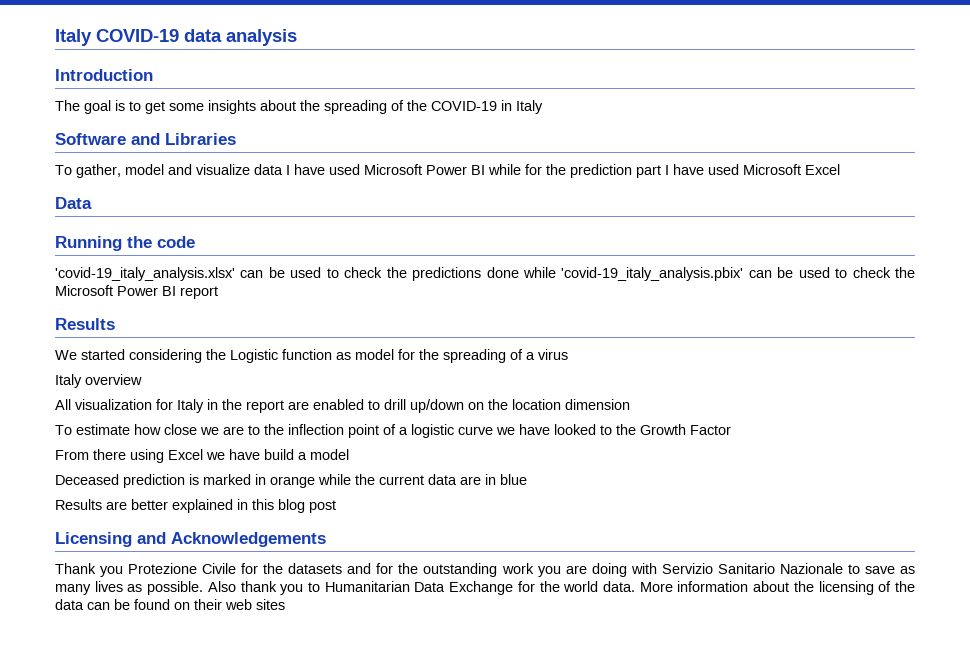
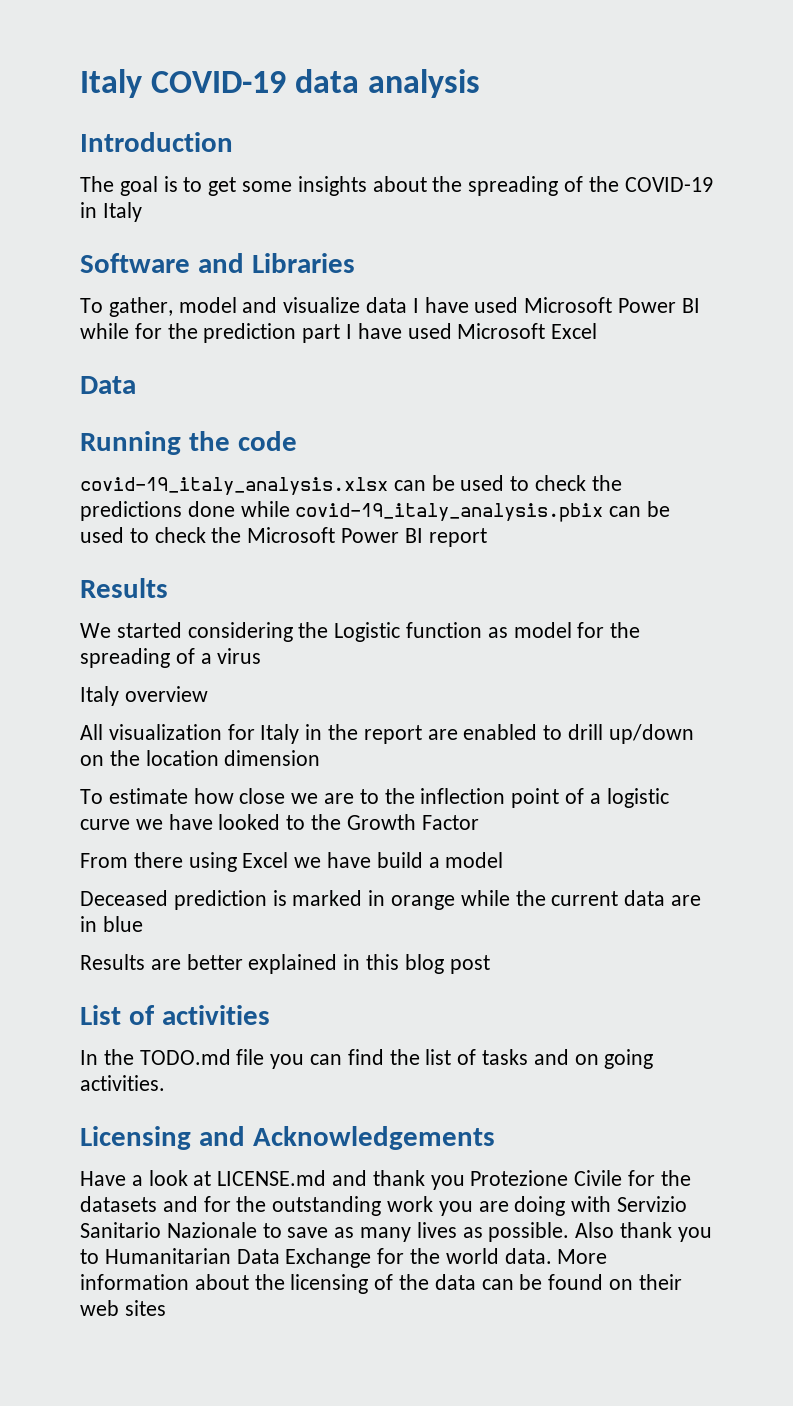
- 'covid-19_italy_analysis.xlsx' can be used to check the predictions done while 'covid-19_italy_analysis.pbix' can be used to check the Microsoft Power BI report
+ covid-19_italy_analysis.xlsx can be used to check the predictions done while covid-19_italy_analysis.pbix can be used to check the Microsoft Power BI report
+ List of activities
+ In the TODO.md file you can find the list of tasks and on going activities.
  Licensing and Acknowledgements
- Thank you Protezione Civile for the datasets and for the outstanding work you are doing with Servizio Sanitario Nazionale to save as many lives as possible.
+ Have a look at LICENSE.md and thank you Protezione Civile for the datasets and for the outstanding work you are doing with Servizio Sanitario Nazionale to save as many lives as possible.

